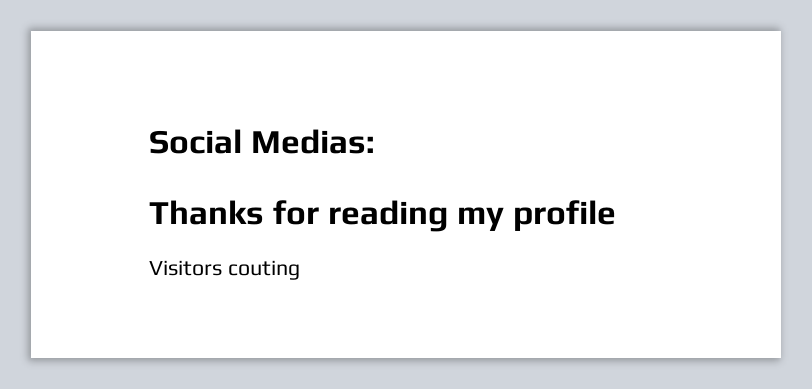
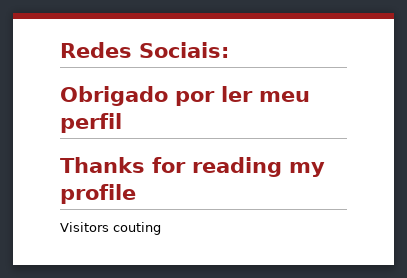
- Social Medias:
+ Redes Sociais:
+ Obrigado por ler meu perfil

